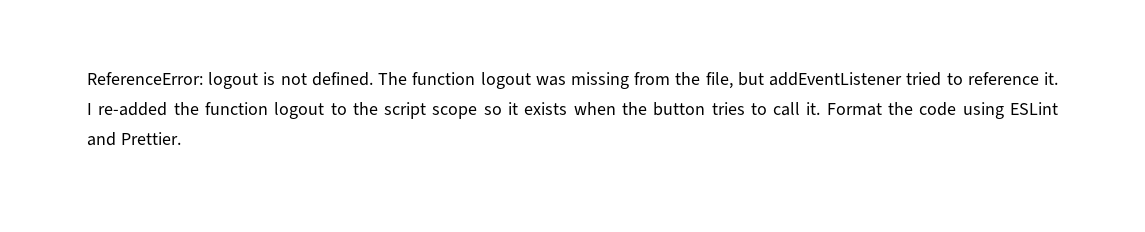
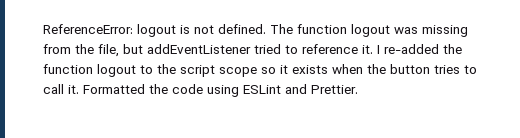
- Format the code using ESLint and Prettier.
+ Formatted the code using ESLint and Prettier.

